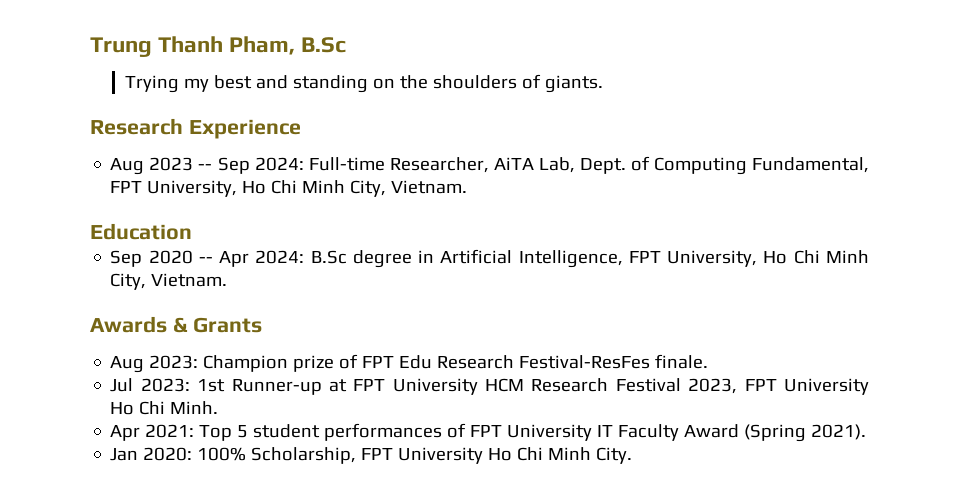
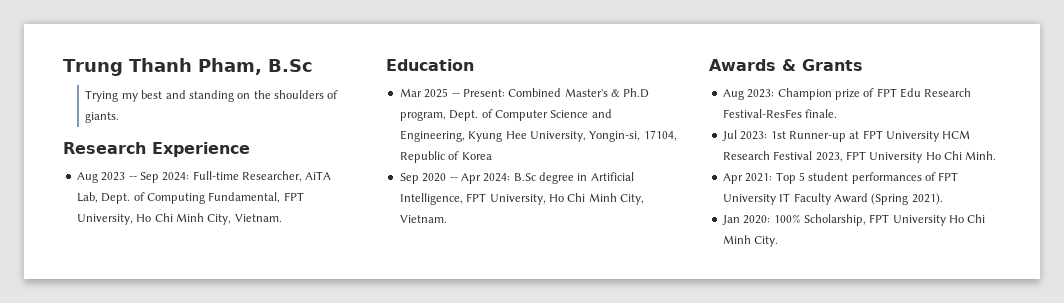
+ Mar 2025 -- Present: Combined Master's & Ph.D program, Dept. of Computer Science and Engineering, Kyung Hee University, Yongin-si, 17104, Republic of Korea

